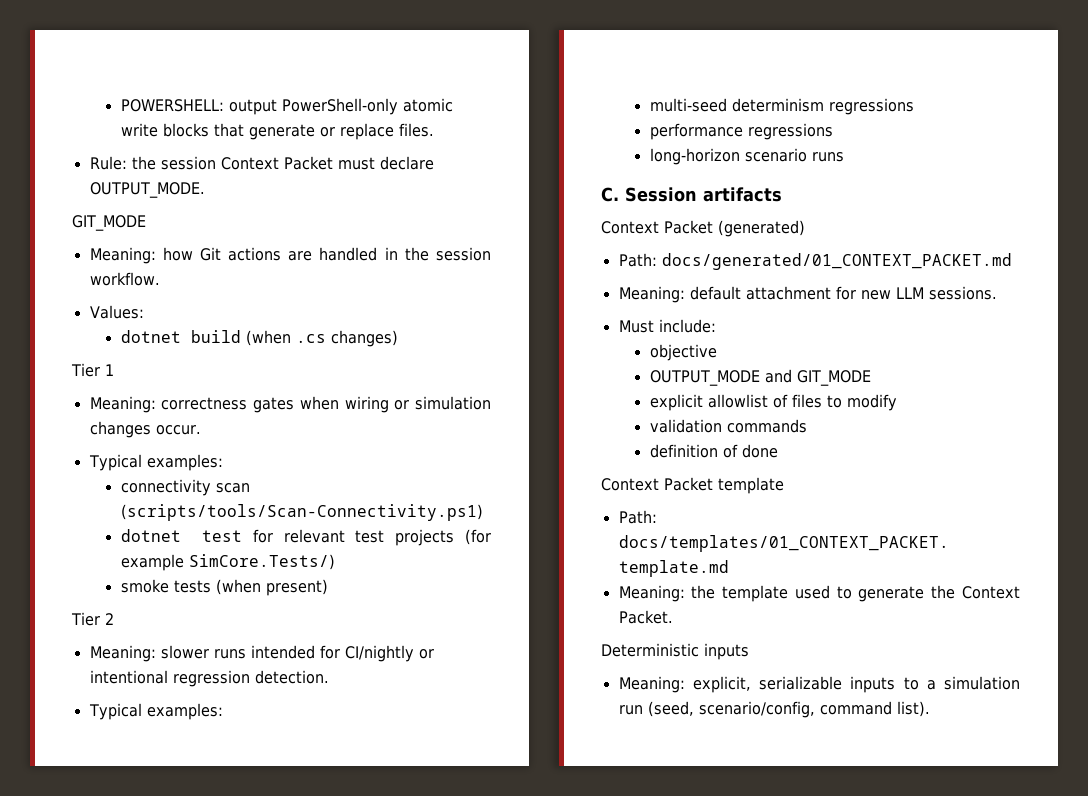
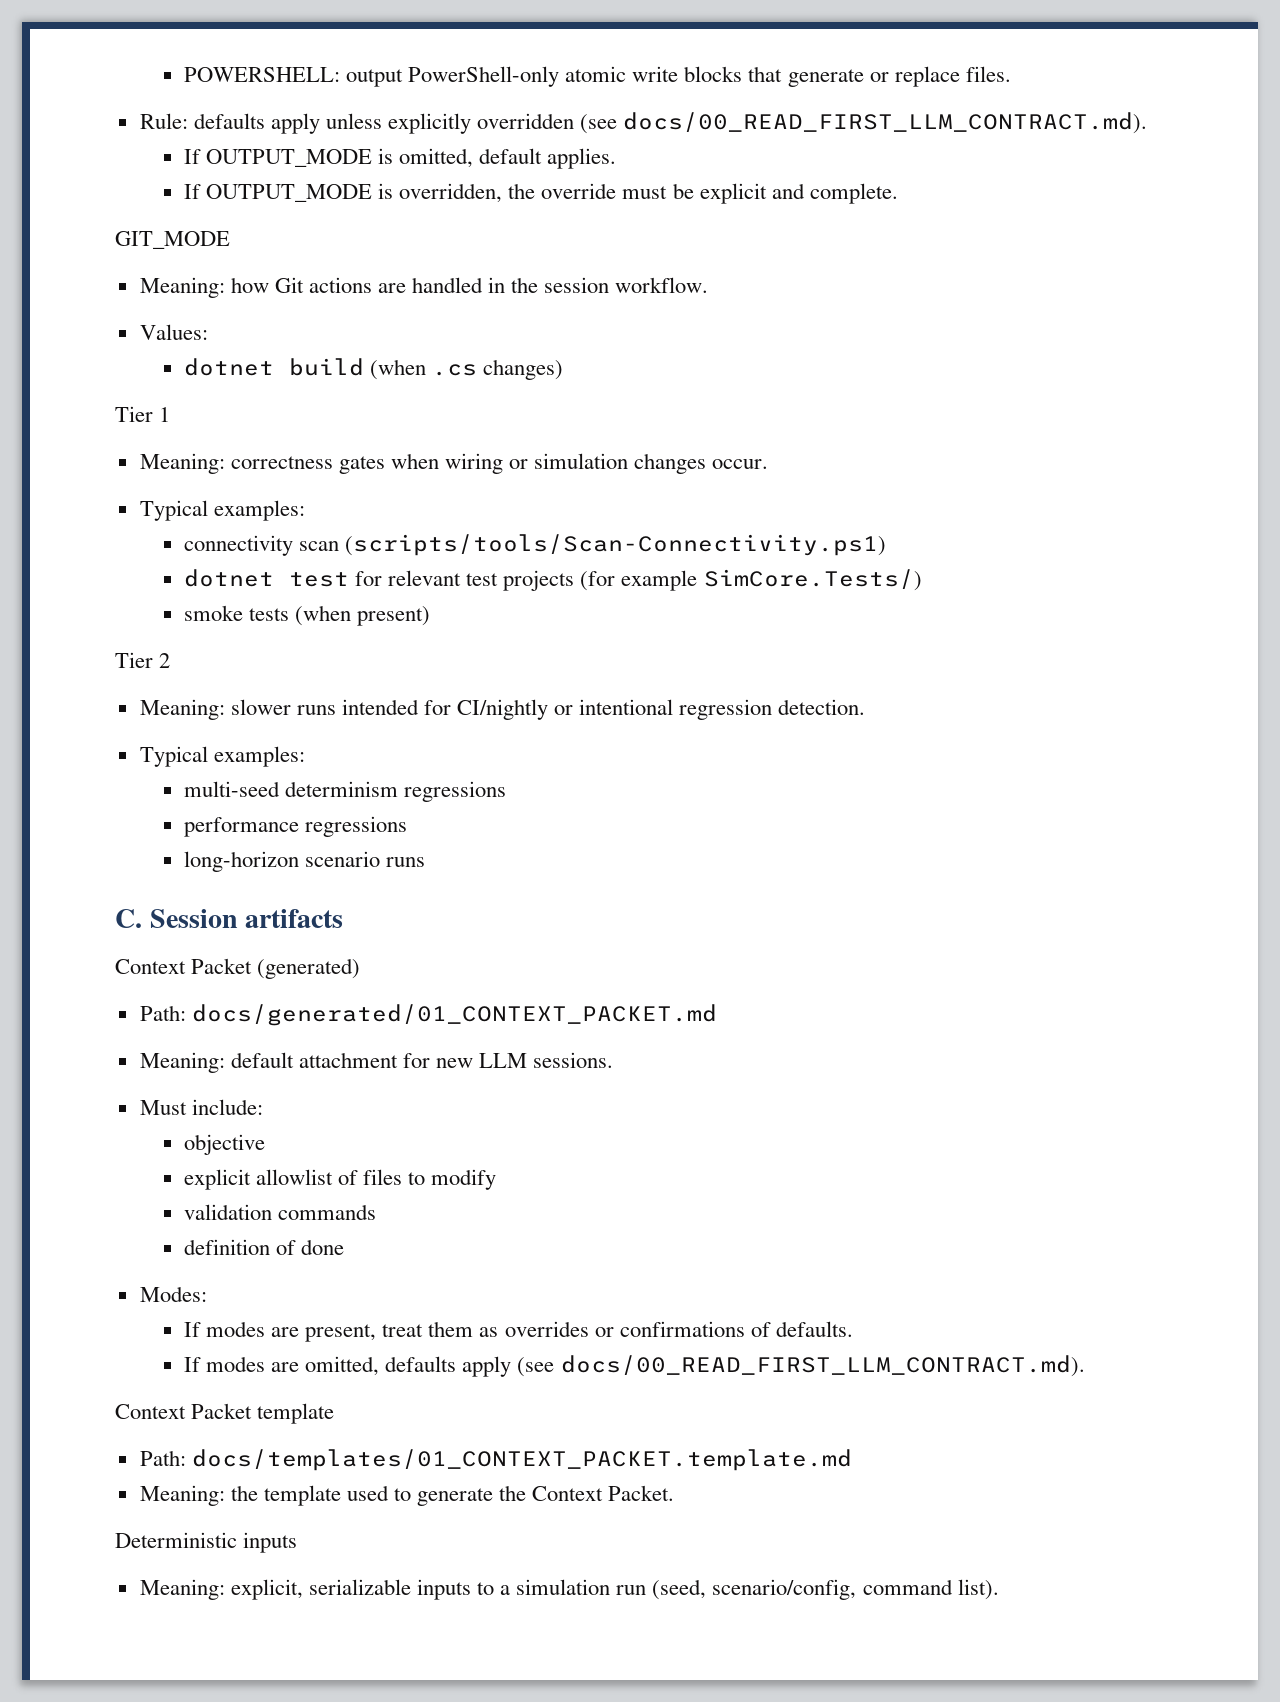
- Rule: the session Context Packet must declare OUTPUT_MODE.
+ Rule: defaults apply unless explicitly overridden (see docs/00_READ_FIRST_LLM_CONTRACT.md).
+ If OUTPUT_MODE is omitted, default applies.
+ If OUTPUT_MODE is overridden, the override must be explicit and complete.
- OUTPUT_MODE and GIT_MODE
+ Modes:
+ If modes are present, treat them as overrides or confirmations of defaults.
+ If modes are omitted, defaults apply (see docs/00_READ_FIRST_LLM_CONTRACT.md).

